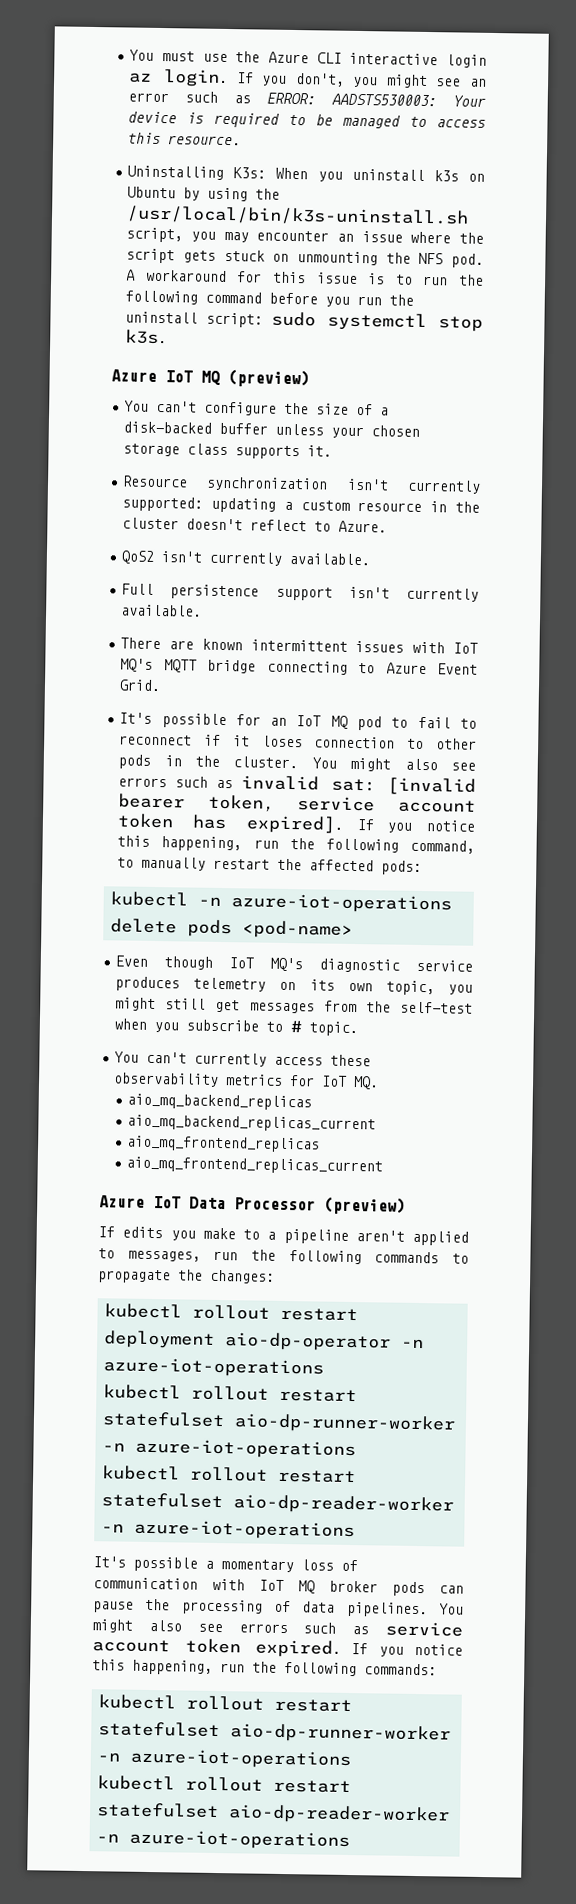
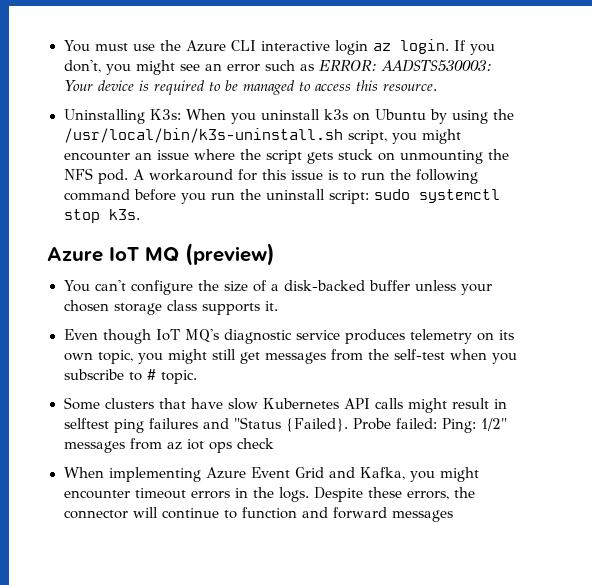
- Uninstalling K3s: When you uninstall k3s on Ubuntu by using the /usr/local/bin/k3s-uninstall.sh script, you may encounter an issue where the script gets stuck on unmounting the NFS pod.
+ Uninstalling K3s: When you uninstall k3s on Ubuntu by using the /usr/local/bin/k3s-uninstall.sh script, you might encounter an issue where the script gets stuck on unmounting the NFS pod.
- Resource synchronization isn't currently supported: updating a custom resource in the cluster doesn't reflect to Azure.
- QoS2 isn't currently available.
- Full persistence support isn't currently available.
- There are known intermittent issues with IoT MQ's MQTT bridge connecting to Azure Event Grid.
- It's possible for an IoT MQ pod to fail to reconnect if it loses connection to other pods in the cluster. You might also see errors such as invalid sat: [invalid bearer token, service account token has expired]. If you notice this happening, run the following command, to manually restart the affected pods:
- kubectl -n azure-iot-operations delete pods <pod-name>
- You can't currently access these observability metrics for IoT MQ.
- aio_mq_backend_replicas
- aio_mq_backend_replicas_current
- aio_mq_frontend_replicas
- aio_mq_frontend_replicas_current
- Azure IoT Data Processor (preview)
- If edits you make to a pipeline aren't applied to messages, run the following commands to propagate the changes:
- kubectl rollout restart deployment aio-dp-operator -n azure-iot-operations
- kubectl rollout restart statefulset aio-dp-runner-worker -n azure-iot-operations
- kubectl rollout restart statefulset aio-dp-reader-worker -n azure-iot-operations
- It's possible a momentary loss of communication with IoT MQ broker pods can pause the processing of data pipelines. You might also see errors such as service account token expired. If you notice this happening, run the following commands:
- kubectl rollout restart statefulset aio-dp-runner-worker -n azure-iot-operations
- kubectl rollout restart statefulset aio-dp-reader-worker -n azure-iot-operations
+ Some clusters that have slow Kubernetes API calls might result in selftest ping failures and "Status {Failed}. Probe failed: Ping: 1/2" messages from az iot ops check
+ When implementing Azure Event Grid and Kafka, you might encounter timeout errors in the logs. Despite these errors, the connector will continue to function and forward messages

